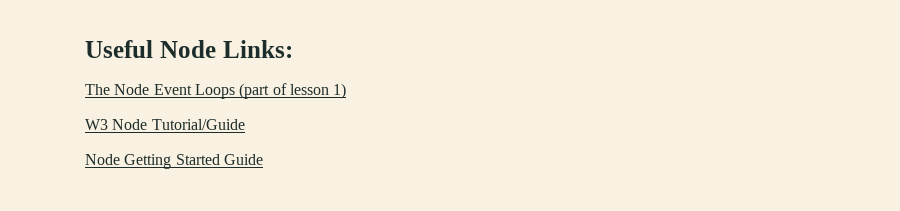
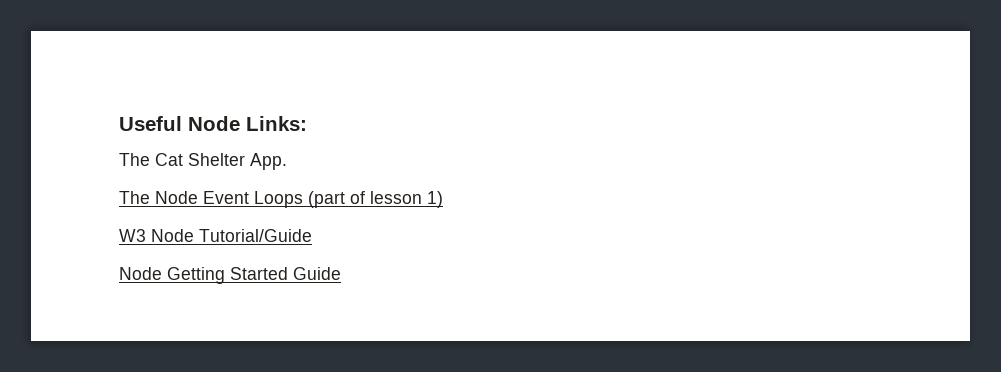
+ The Cat Shelter App.

